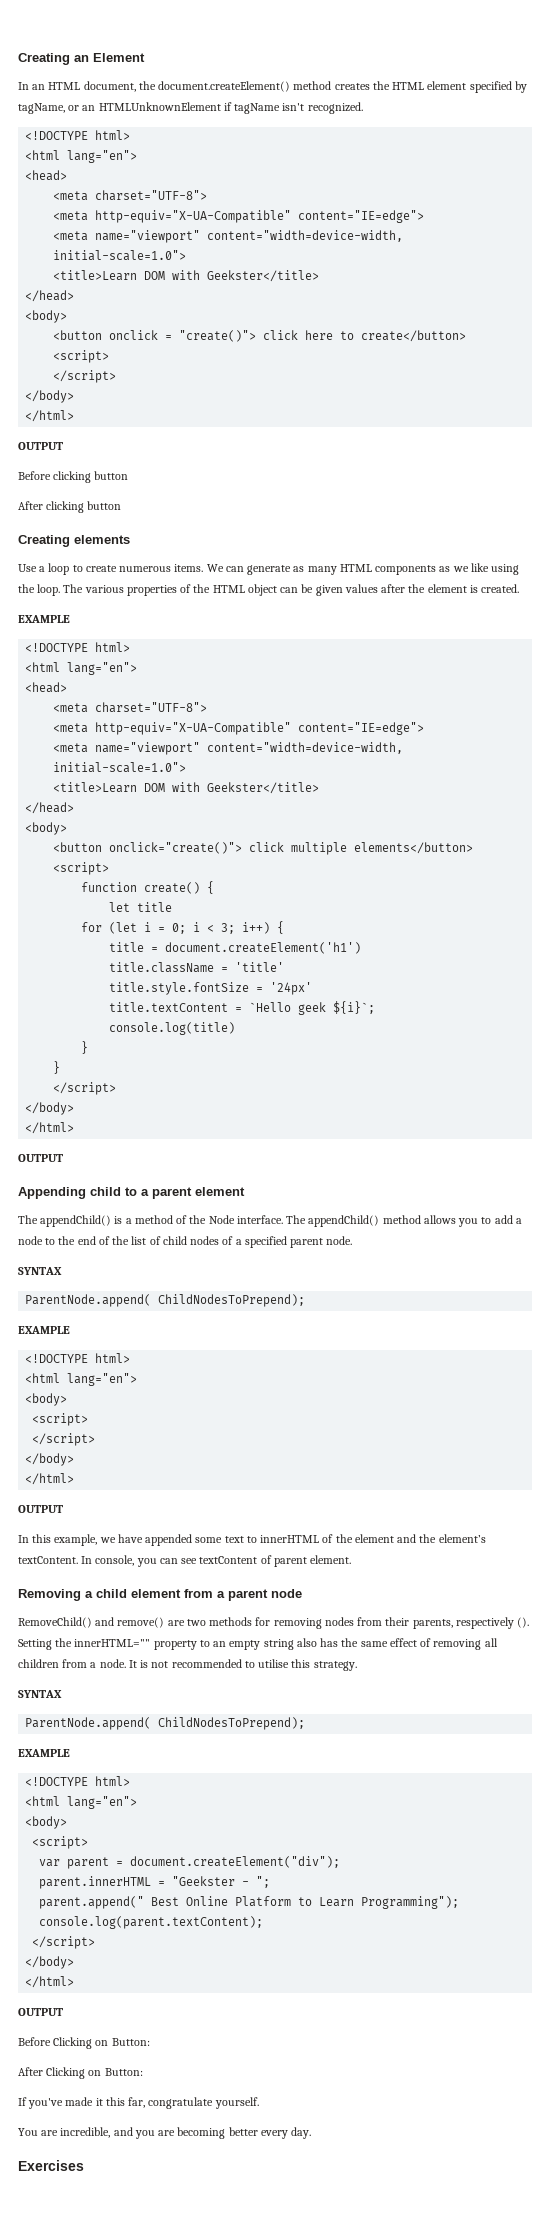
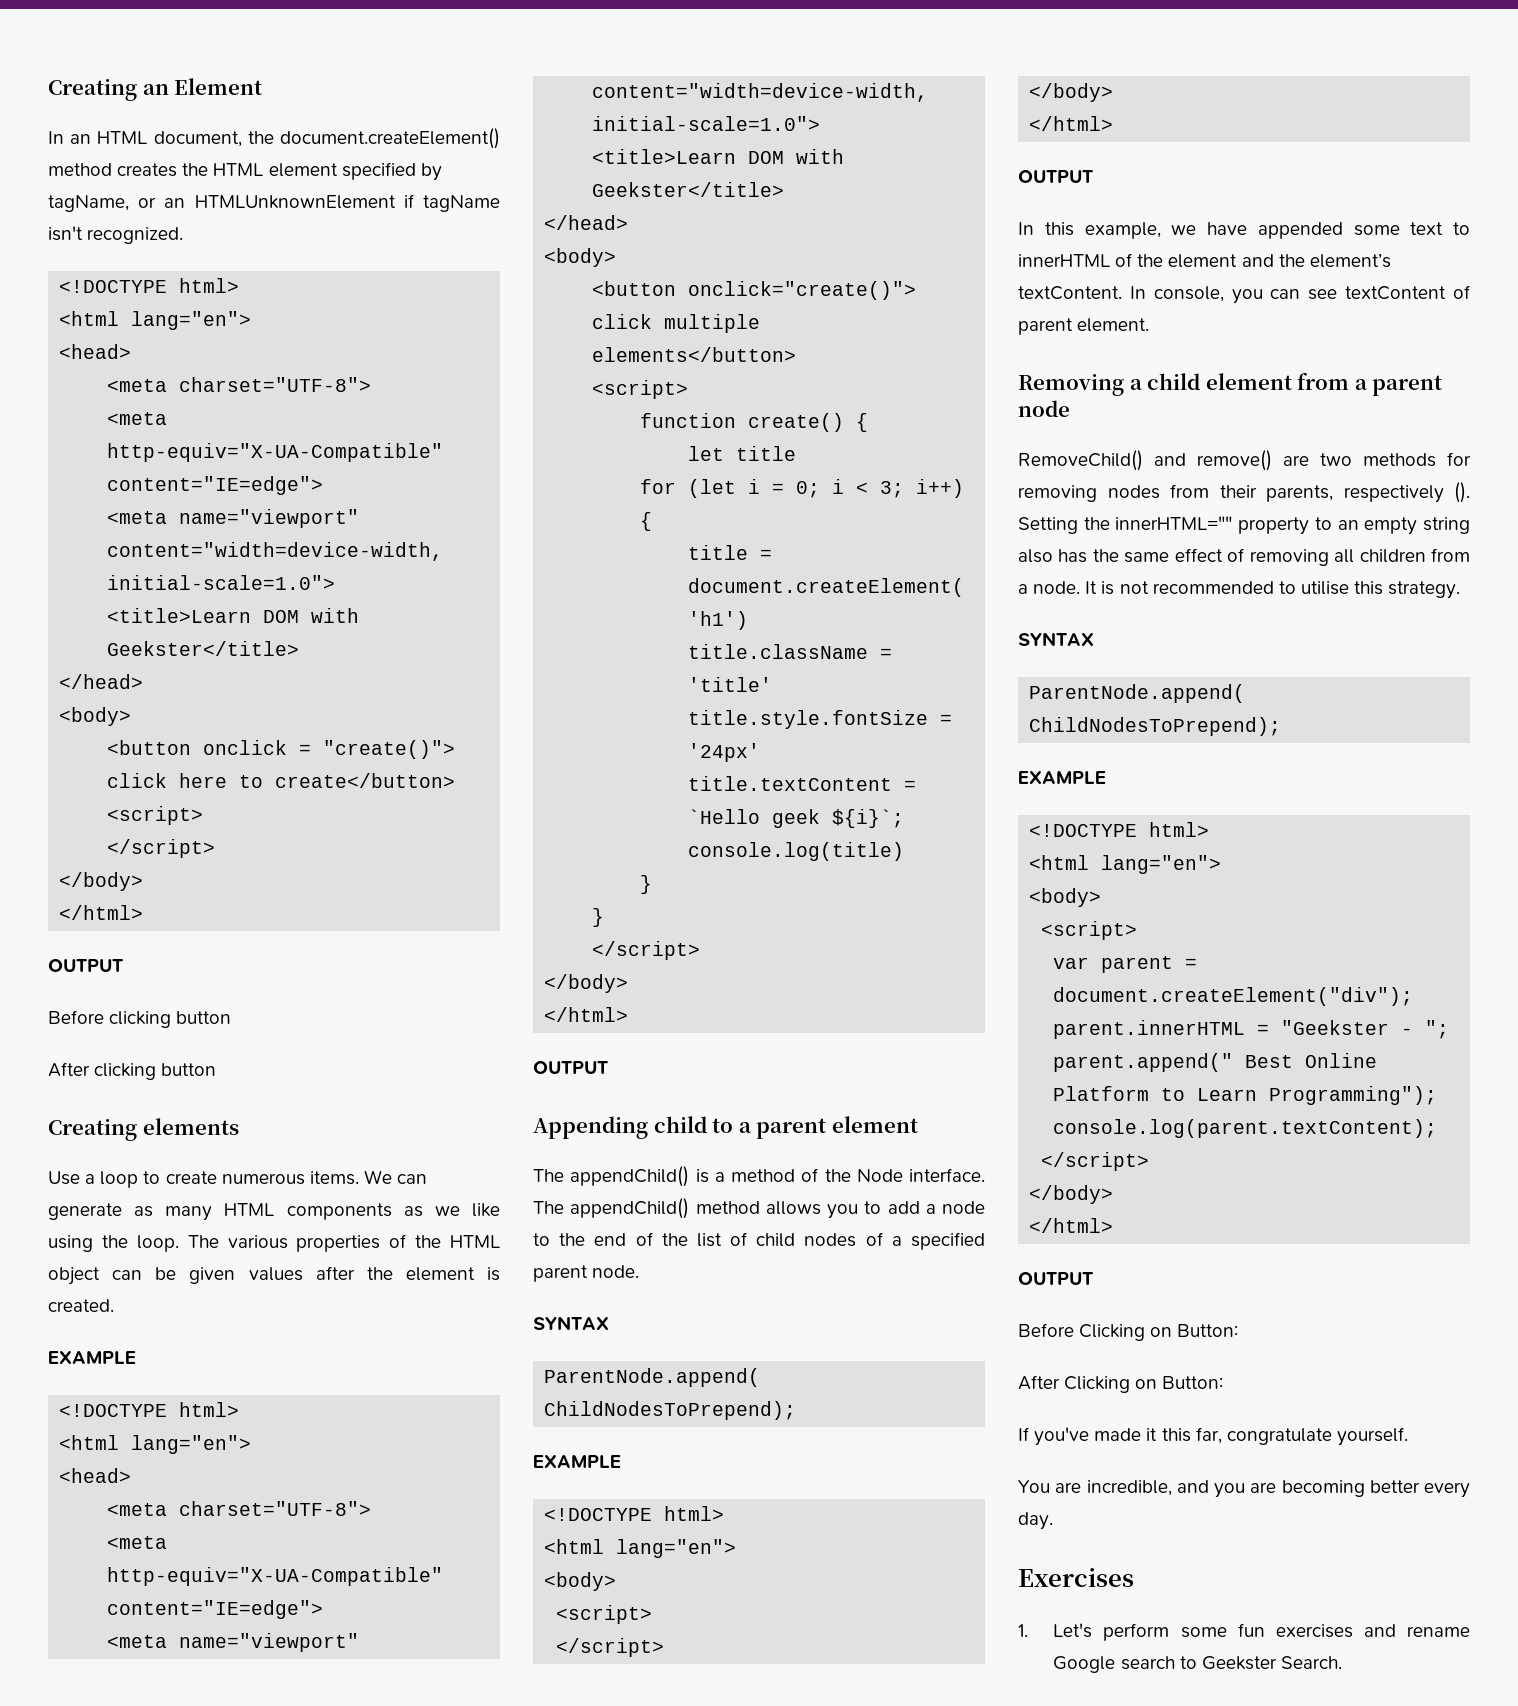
+ 1. Let's perform some fun exercises and rename Google search to Geekster Search.

